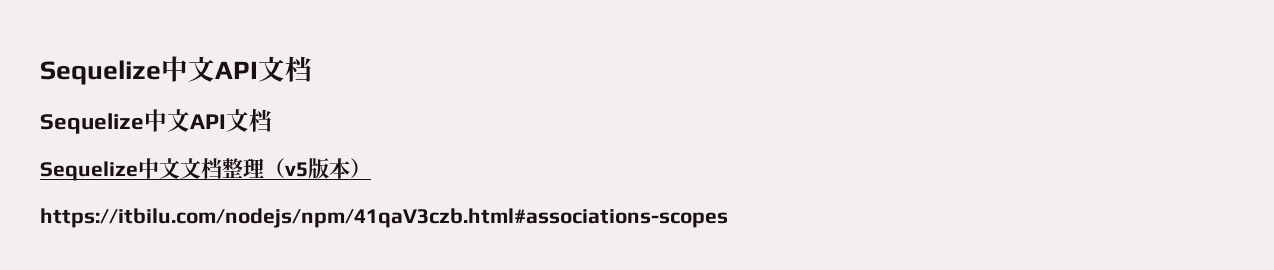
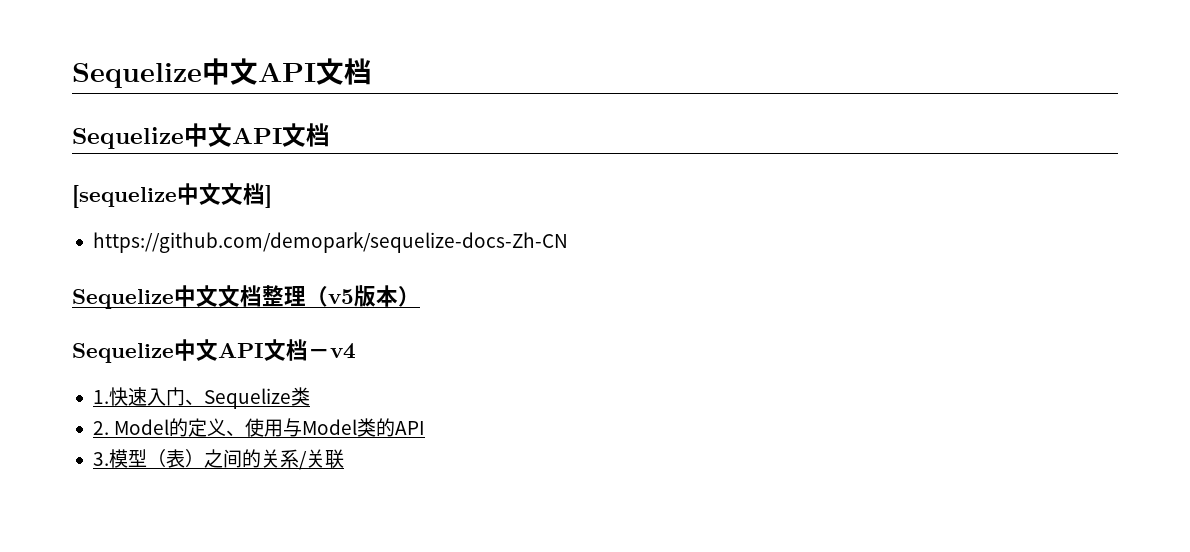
+ [sequelize中文文档]
+ https://github.com/demopark/sequelize-docs-Zh-CN
- https://itbilu.com/nodejs/npm/41qaV3czb.html#associations-scopes
+ Sequelize中文API文档－v4
+ 1.快速入门、Sequelize类
+ 2. Model的定义、使用与Model类的API
+ 3.模型（表）之间的关系/关联

